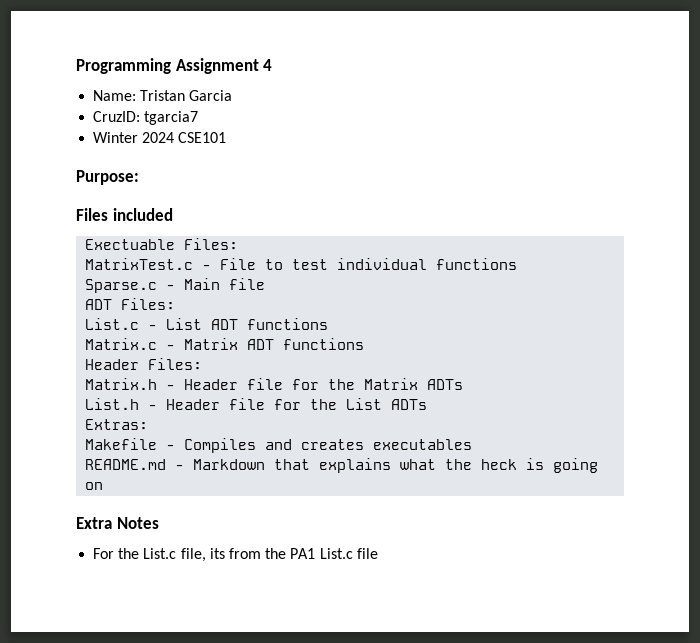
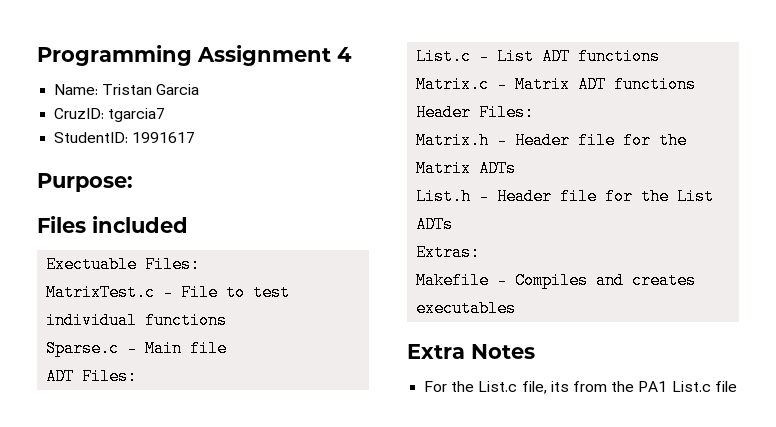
- Winter 2024 CSE101
+ StudentID: 1991617
- README.md - Markdown that explains what the heck is going on

